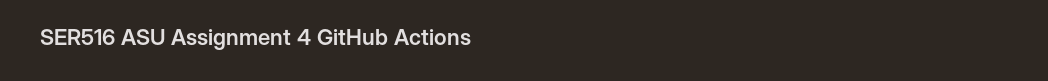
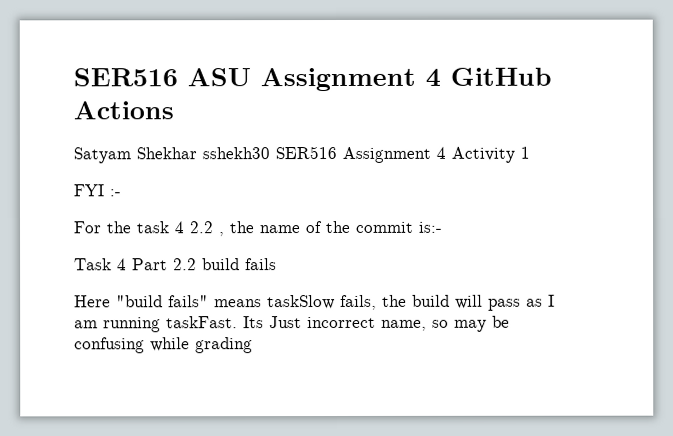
+ Satyam Shekhar sshekh30 SER516 Assignment 4 Activity 1
+ FYI :-
+ For the task 4 2.2 , the name of the commit is:-
+ Task 4 Part 2.2 build fails
+ Here "build fails" means taskSlow fails, the build will pass as I am running taskFast. Its Just incorrect name, so may be confusing while grading

